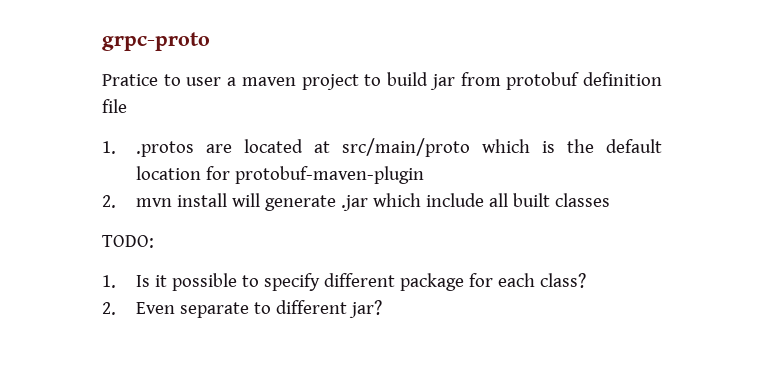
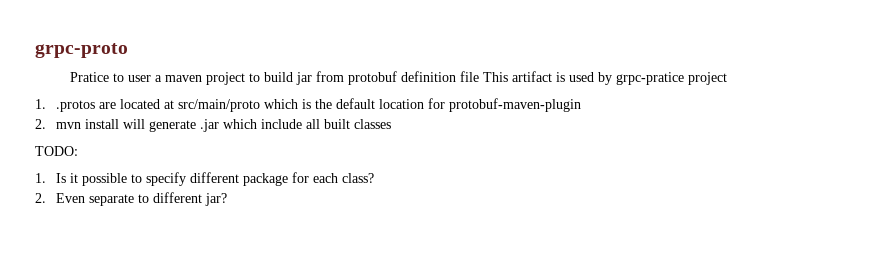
- Pratice to user a maven project to build jar from protobuf definition file
+ Pratice to user a maven project to build jar from protobuf definition file This artifact is used by grpc-pratice project

